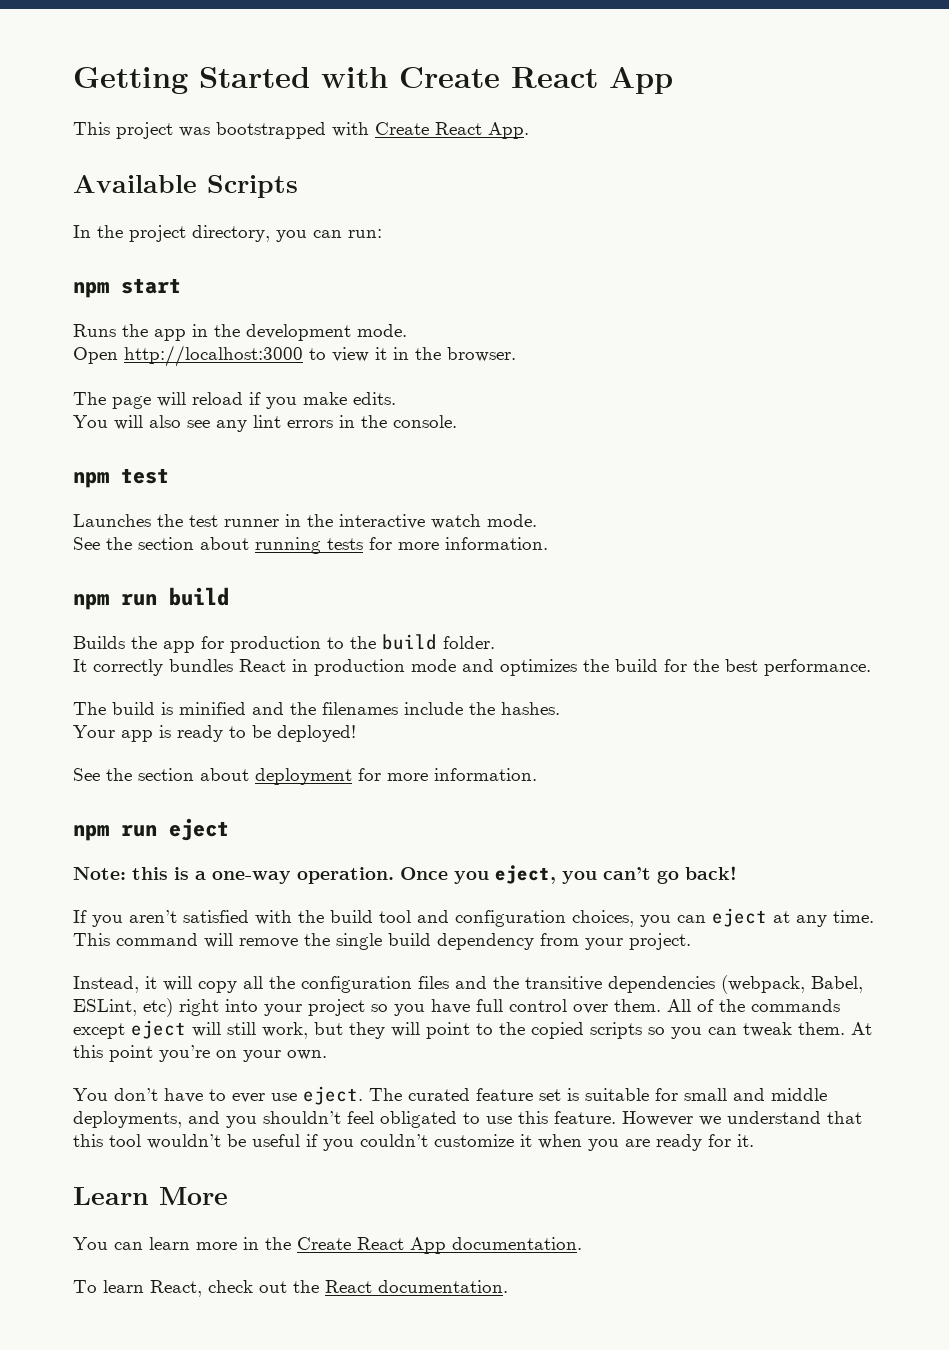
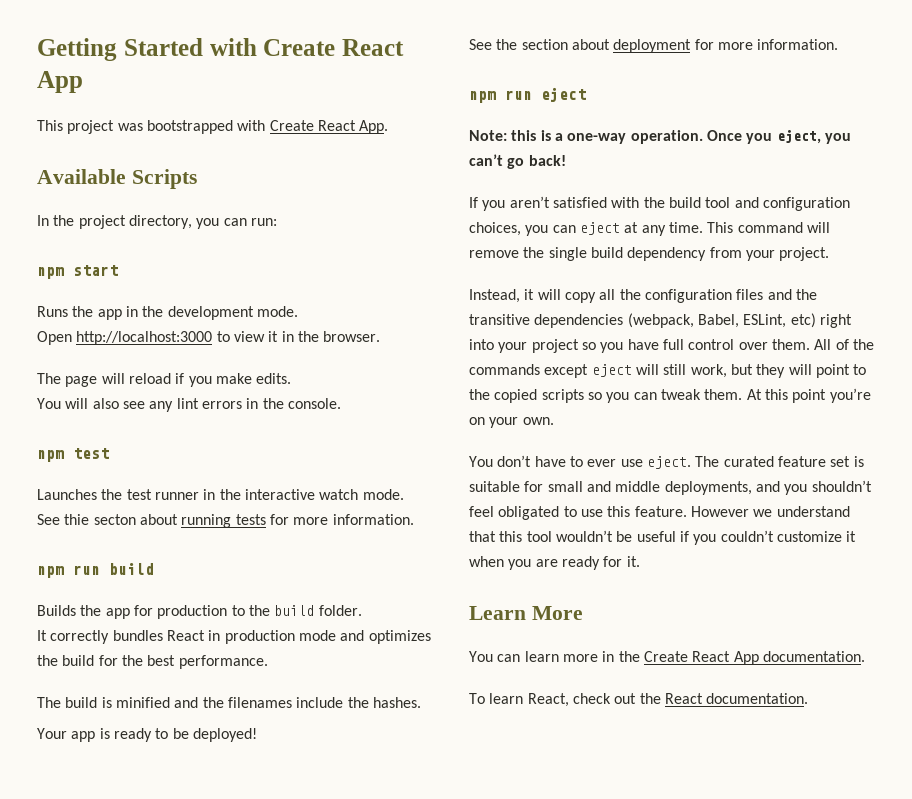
- See the section about running tests for more information.
+ See thie secton about running tests for more information.

